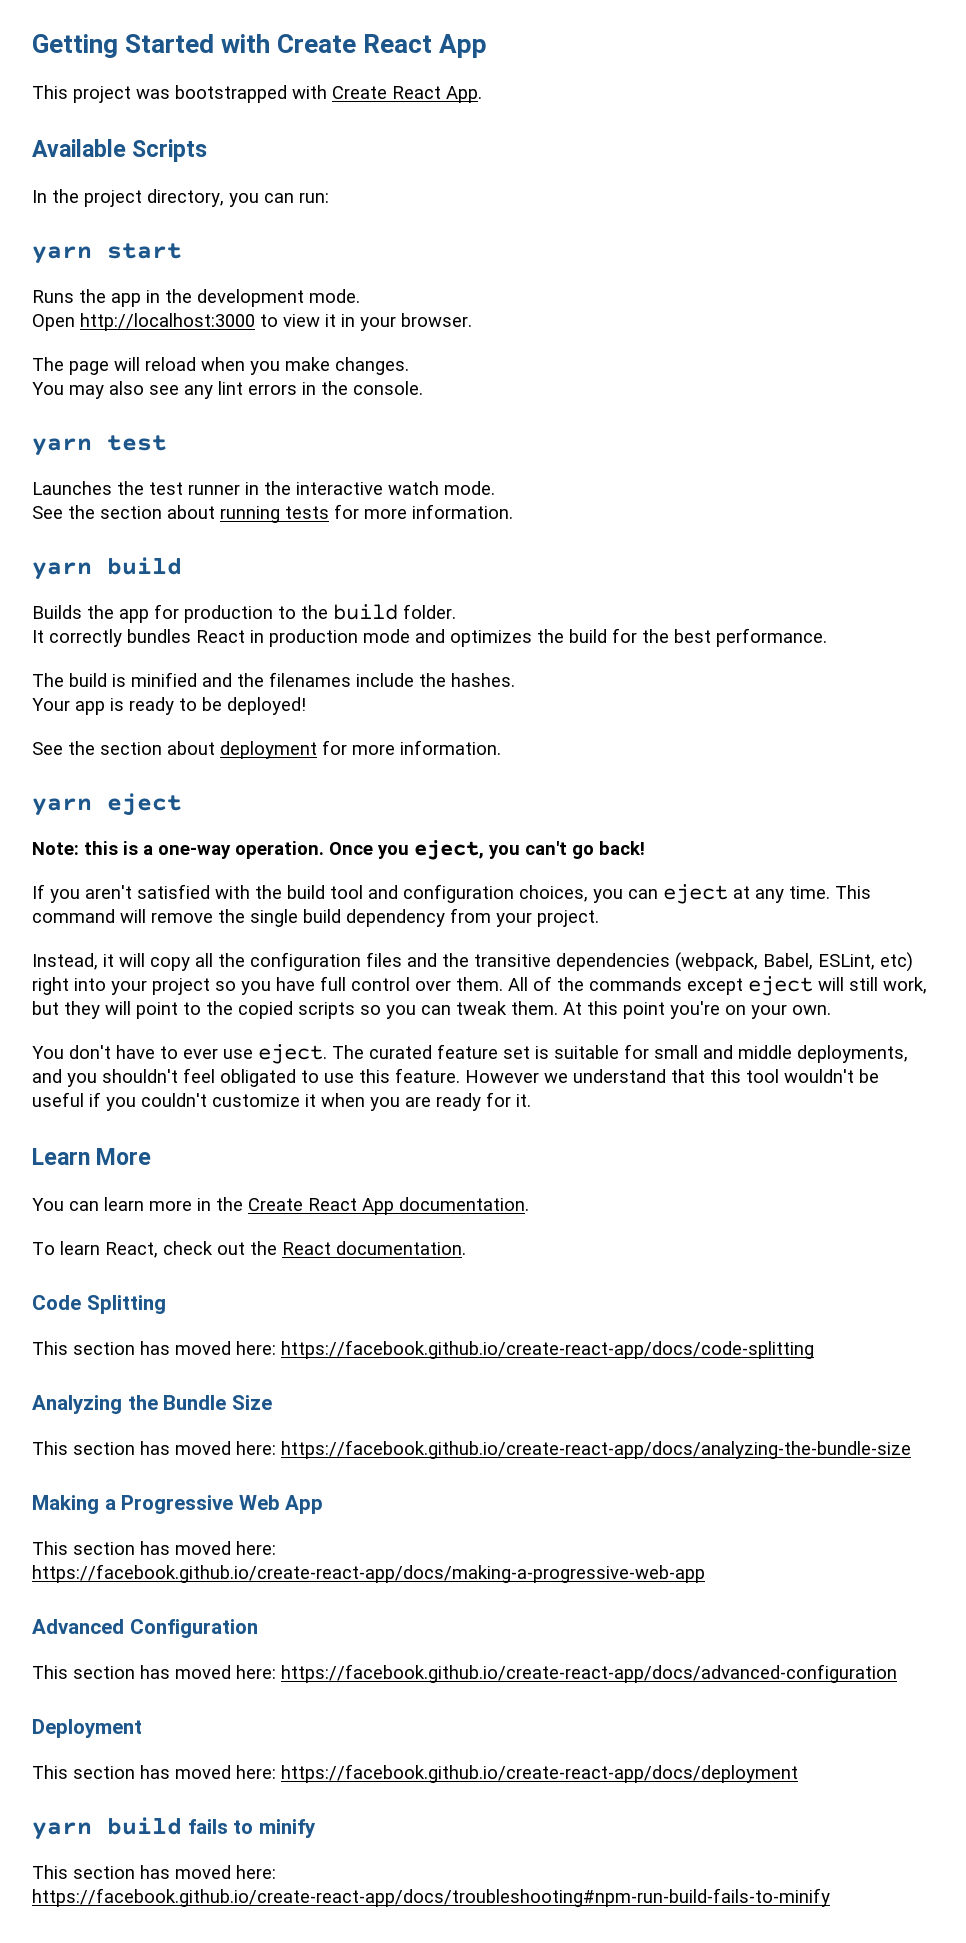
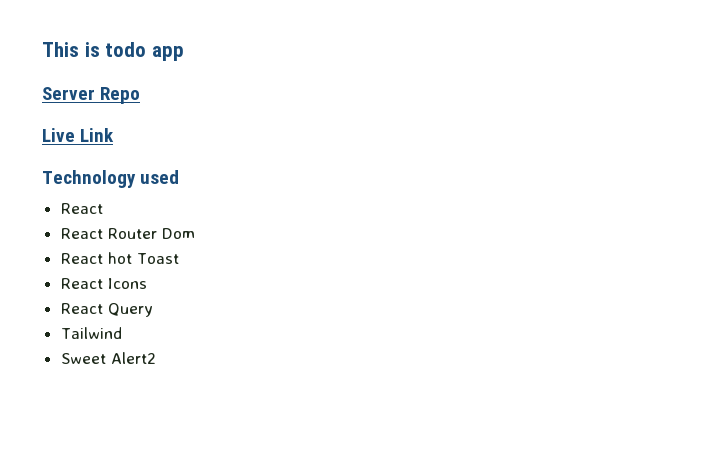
- Getting Started with Create React App
- This project was bootstrapped with Create React App.
- Available Scripts
- In the project directory, you can run:
- yarn start
- Runs the app in the development mode.
- Open http://localhost:3000 to view it in your browser.
- The page will reload when you make changes.
- You may also see any lint errors in the console.
- yarn test
- Launches the test runner in the interactive watch mode.
- See the section about running tests for more information.
- yarn build
- Builds the app for production to the build folder.
- It correctly bundles React in production mode and optimizes the build for the best performance.
- The build is minified and the filenames include the hashes.
- Your app is ready to be deployed!
- See the section about deployment for more information.
- yarn eject
- Note: this is a one-way operation. Once you eject, you can't go back!
- If you aren't satisfied with the build tool and configuration choices, you can eject at any time. This command will remove the single build dependency from your project.
- Instead, it will copy all the configuration files and the transitive dependencies (webpack, Babel, ESLint, etc) right into your project so you have full control over them. All of the commands except eject will still work, but they will point to the copied scripts so you can tweak them. At this point you're on your own.
- You don't have to ever use eject. The curated feature set is suitable for small and middle deployments, and you shouldn't feel obligated to use this feature. However we understand that this tool wouldn't be useful if you couldn't customize it when you are ready for it.
- Learn More
- You can learn more in the Create React App documentation.
- To learn React, check out the React documentation.
- Code Splitting
- This section has moved here: https://facebook.github.io/create-react-app/docs/code-splitting
- Analyzing the Bundle Size
- This section has moved here: https://facebook.github.io/create-react-app/docs/analyzing-the-bundle-size
- Making a Progressive Web App
- This section has moved here: https://facebook.github.io/create-react-app/docs/making-a-progressive-web-app
- Advanced Configuration
- This section has moved here: https://facebook.github.io/create-react-app/docs/advanced-configuration
- Deployment
- This section has moved here: https://facebook.github.io/create-react-app/docs/deployment
- yarn build fails to minify
- This section has moved here: https://facebook.github.io/create-react-app/docs/troubleshooting#npm-run-build-fails-to-minify
+ This is todo app
+ Server Repo
+ Live Link
+ Technology used
+ React
+ React Router Dom
+ React hot Toast
+ React Icons
+ React Query
+ Tailwind
+ Sweet Alert2

